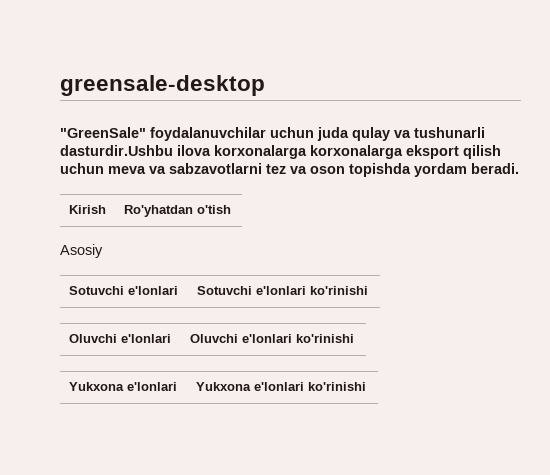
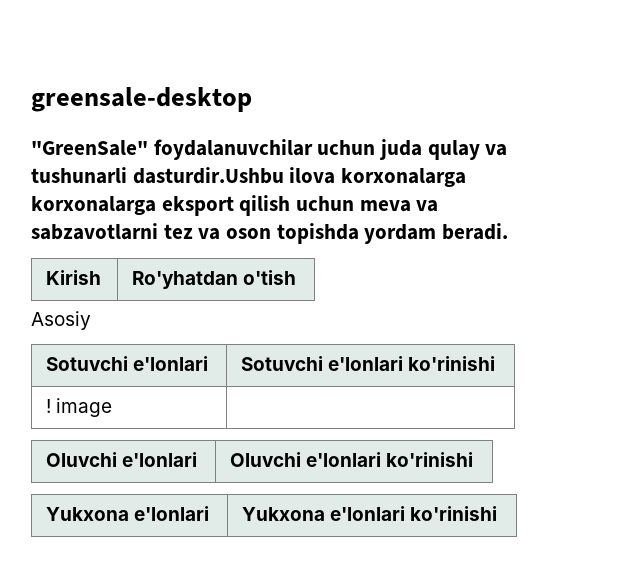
+ ! image |

